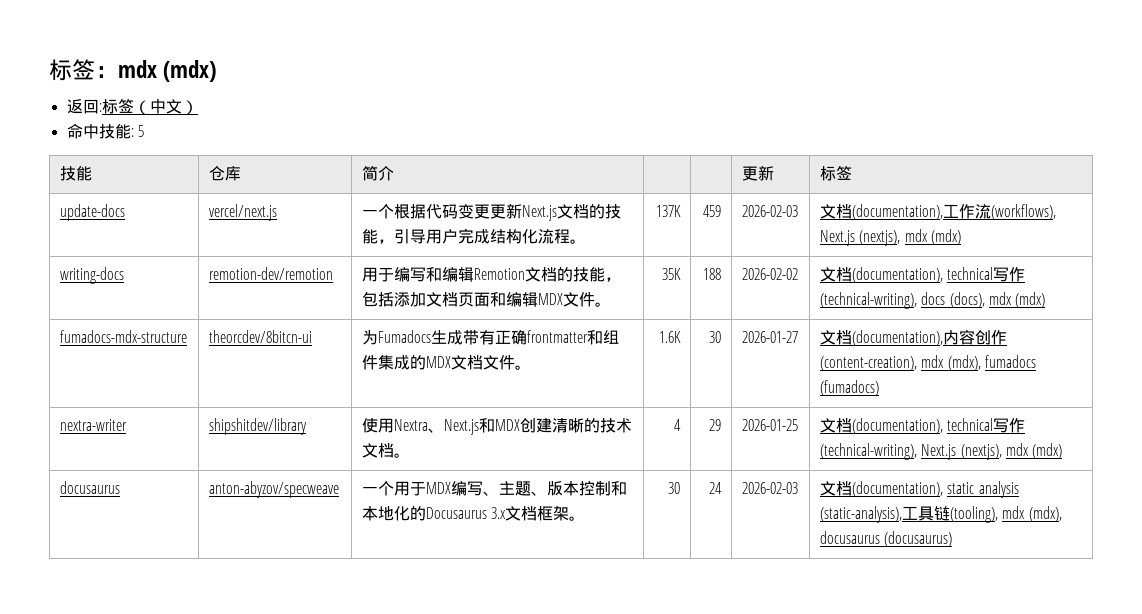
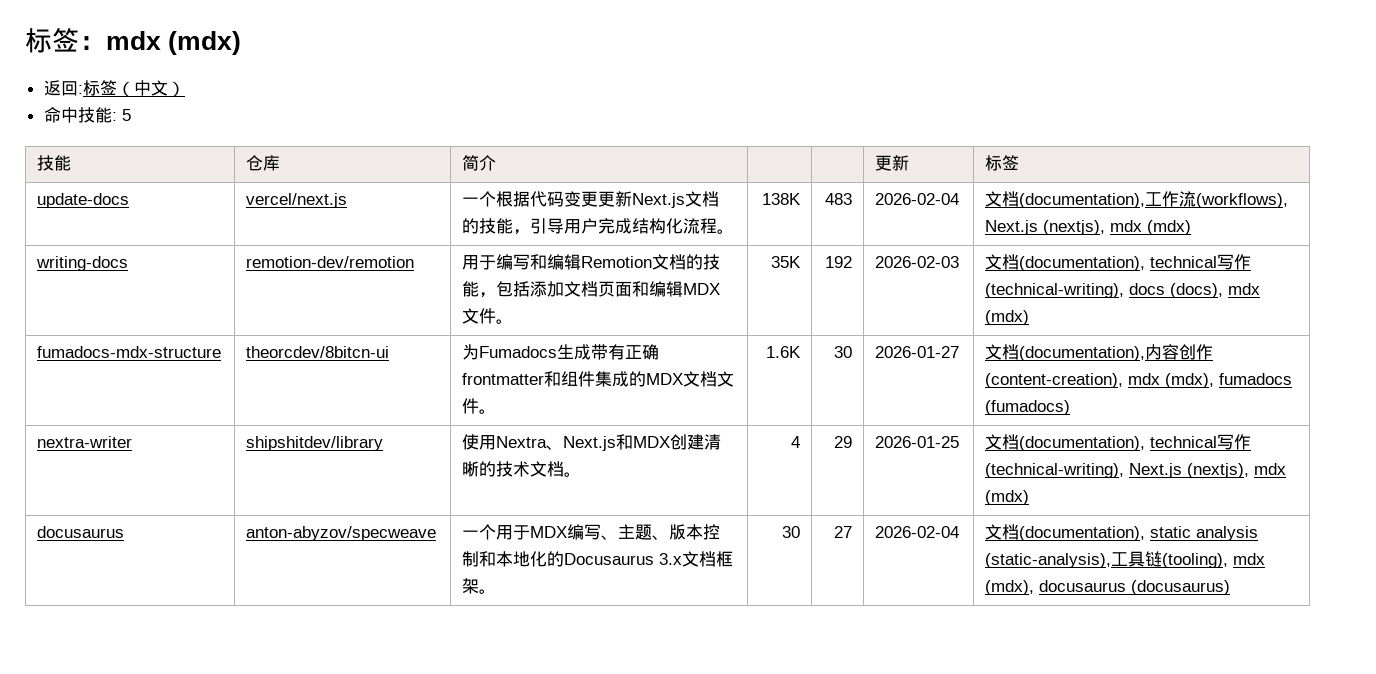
- update-docs | vercel/next.js | 一个根据代码变更更新Next.js文档的技能，引导用户完成结构化流程。 | 137K | 459 | 2026-02-03 | 文档(documentation),工作流(workflows), Next.js (nextjs), mdx (mdx)
+ update-docs | vercel/next.js | 一个根据代码变更更新Next.js文档的技能，引导用户完成结构化流程。 | 138K | 483 | 2026-02-04 | 文档(documentation),工作流(workflows), Next.js (nextjs), mdx (mdx)
- writing-docs | remotion-dev/remotion | 用于编写和编辑Remotion文档的技能，包括添加文档页面和编辑MDX文件。 | 35K | 188 | 2026-02-02 | 文档(documentation), technical写作(technical-writing), docs (docs), mdx (mdx)
+ writing-docs | remotion-dev/remotion | 用于编写和编辑Remotion文档的技能，包括添加文档页面和编辑MDX文件。 | 35K | 192 | 2026-02-03 | 文档(documentation), technical写作(technical-writing), docs (docs), mdx (mdx)
- docusaurus | anton-abyzov/specweave | 一个用于MDX编写、主题、版本控制和本地化的Docusaurus 3.x文档框架。 | 30 | 24 | 2026-02-03 | 文档(documentation), static analysis (static-analysis),工具链(tooling), mdx (mdx), docusaurus (docusaurus)
+ docusaurus | anton-abyzov/specweave | 一个用于MDX编写、主题、版本控制和本地化的Docusaurus 3.x文档框架。 | 30 | 27 | 2026-02-04 | 文档(documentation), static analysis (static-analysis),工具链(tooling), mdx (mdx), docusaurus (docusaurus)

